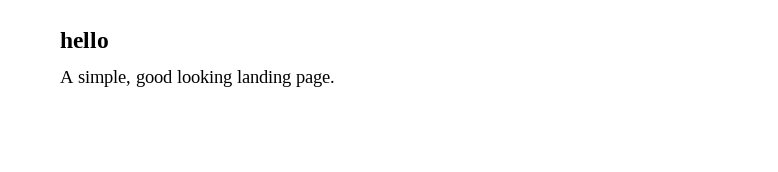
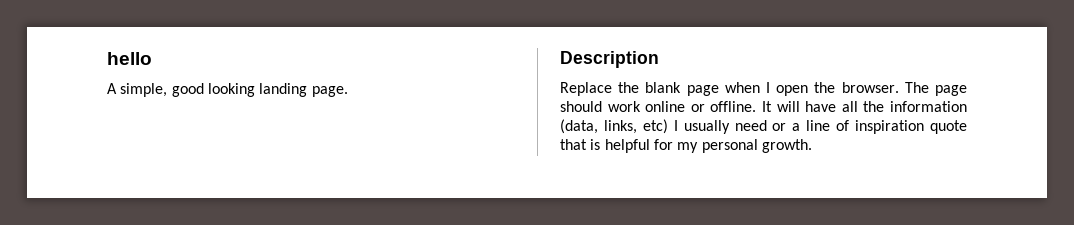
+ Description
+ Replace the blank page when I open the browser. The page should work online or offline. It will have all the information (data, links, etc) I usually need or a line of inspiration quote that is helpful for my personal growth.

